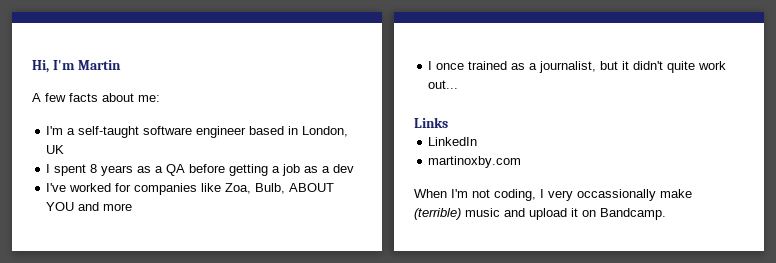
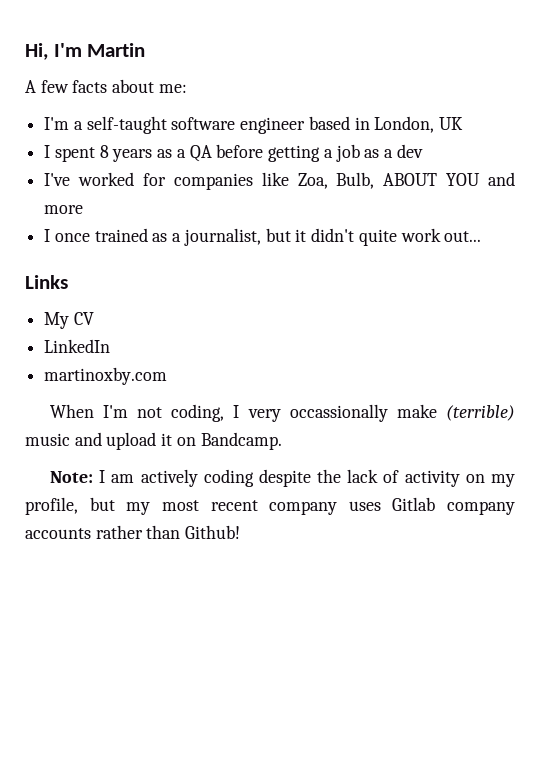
+ My CV
+ Note: I am actively coding despite the lack of activity on my profile, but my most recent company uses Gitlab company accounts rather than Github!

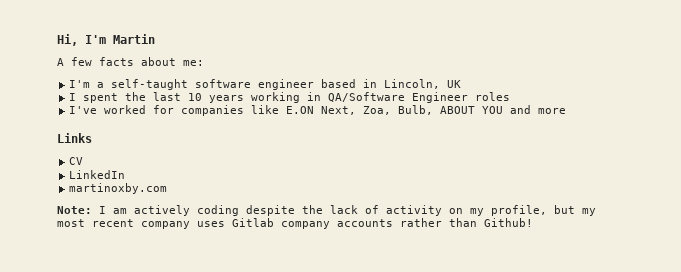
- I'm a self-taught software engineer based in London, UK
+ I'm a self-taught software engineer based in Lincoln, UK
- I spent 8 years as a QA before getting a job as a dev
+ I spent the last 10 years working in QA/Software Engineer roles
- I've worked for companies like Zoa, Bulb, ABOUT YOU and more
+ I've worked for companies like E.ON Next, Zoa, Bulb, ABOUT YOU and more
- I once trained as a journalist, but it didn't quite work out...
- My CV
+ CV
- When I'm not coding, I very occassionally make (terrible) music and upload it on Bandcamp.

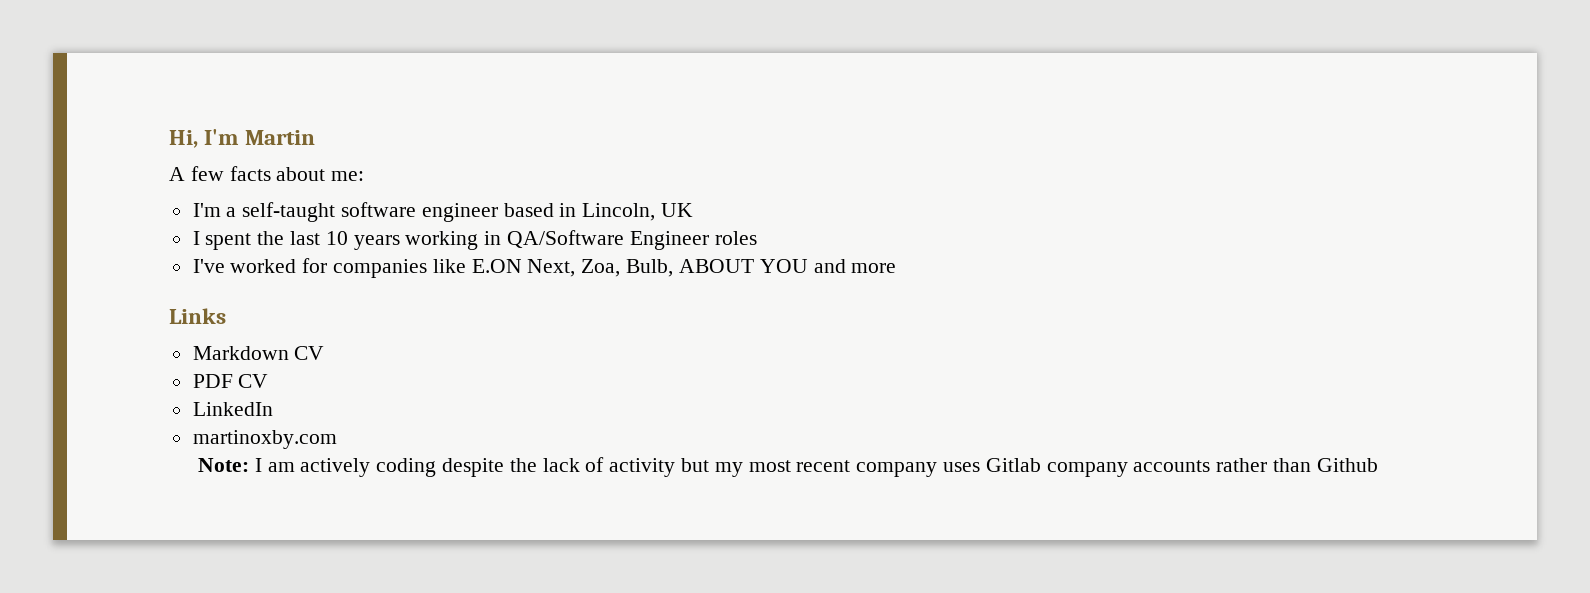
- CV
+ Markdown CV
+ PDF CV
- Note: I am actively coding despite the lack of activity on my profile, but my most recent company uses Gitlab company accounts rather than Github!
+ Note: I am actively coding despite the lack of activity but my most recent company uses Gitlab company accounts rather than Github

